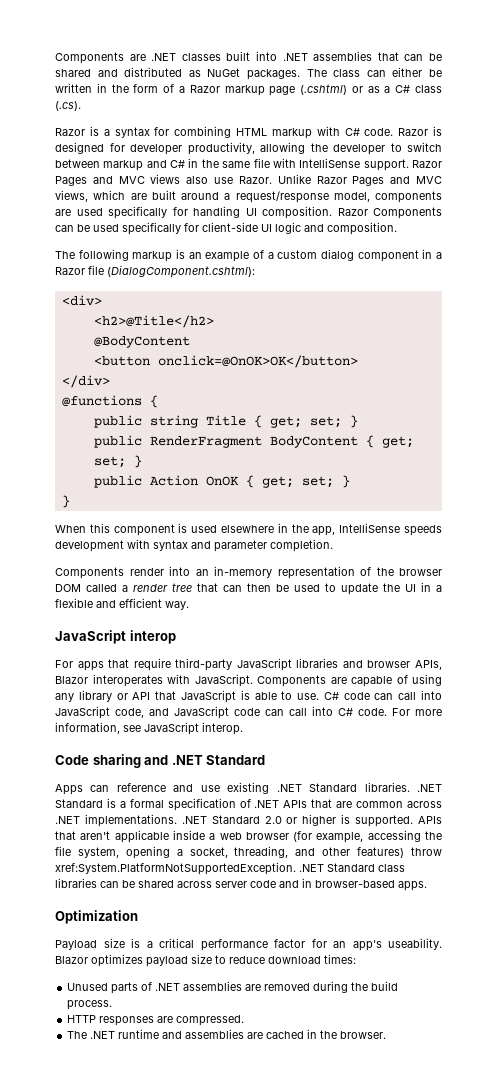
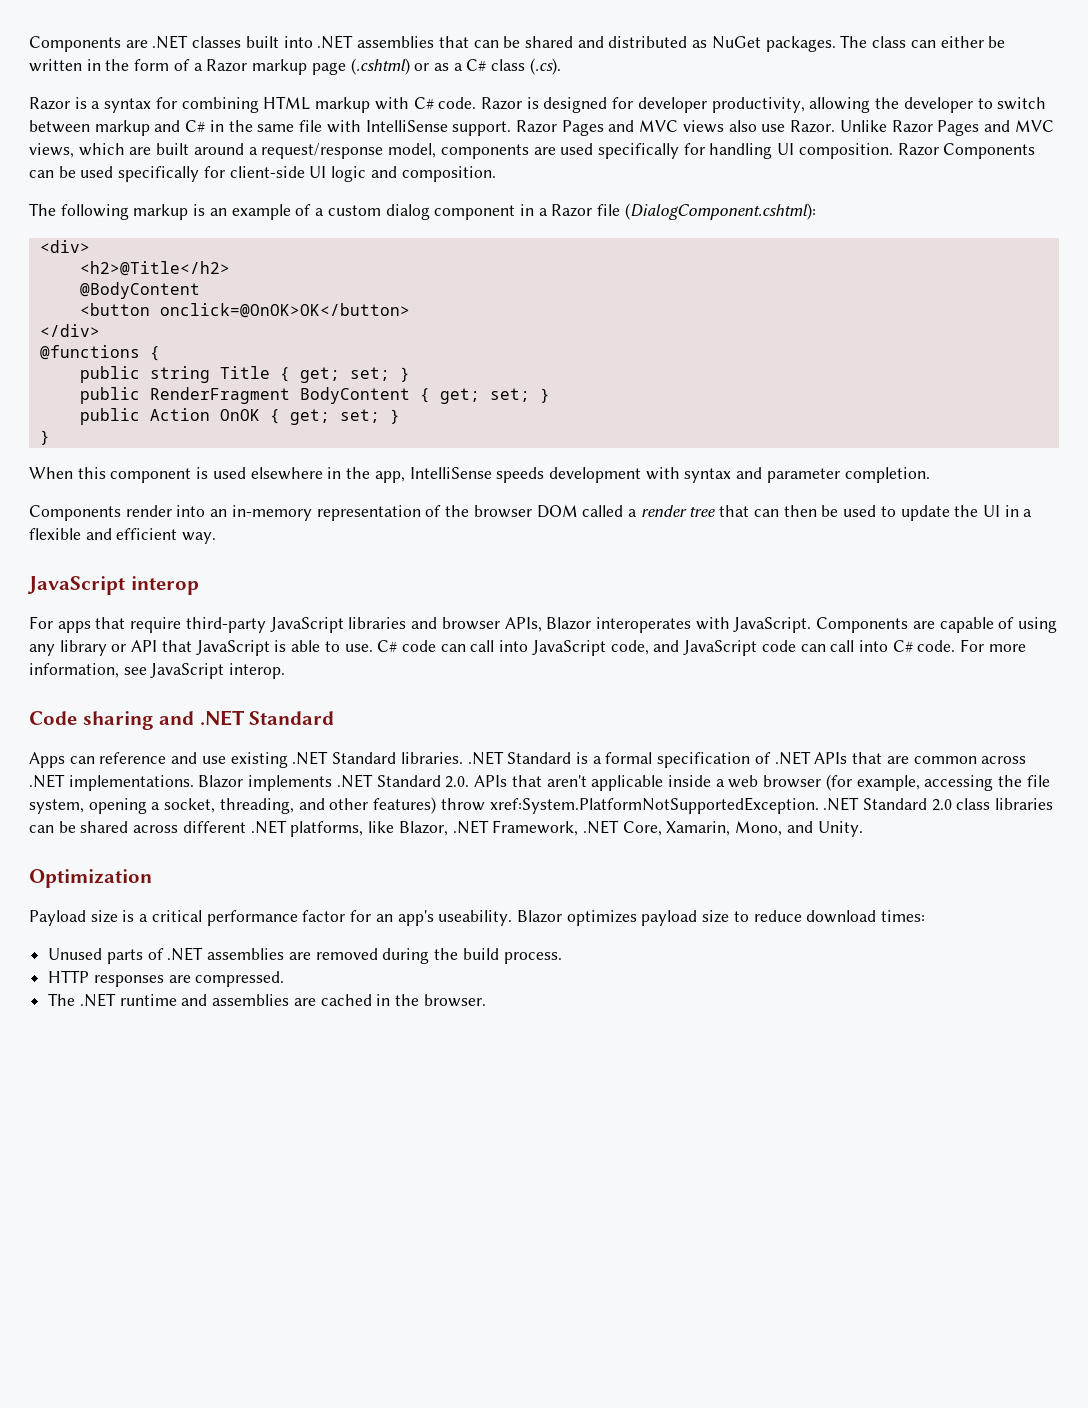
- Apps can reference and use existing .NET Standard libraries. .NET Standard is a formal specification of .NET APIs that are common across .NET implementations. .NET Standard 2.0 or higher is supported. APIs that aren't applicable inside a web browser (for example, accessing the file system, opening a socket, threading, and other features) throw xref:System.PlatformNotSupportedException. .NET Standard class libraries can be shared across server code and in browser-based apps.
+ Apps can reference and use existing .NET Standard libraries. .NET Standard is a formal specification of .NET APIs that are common across .NET implementations. Blazor implements .NET Standard 2.0. APIs that aren't applicable inside a web browser (for example, accessing the file system, opening a socket, threading, and other features) throw xref:System.PlatformNotSupportedException. .NET Standard 2.0 class libraries can be shared across different .NET platforms, like Blazor, .NET Framework, .NET Core, Xamarin, Mono, and Unity.

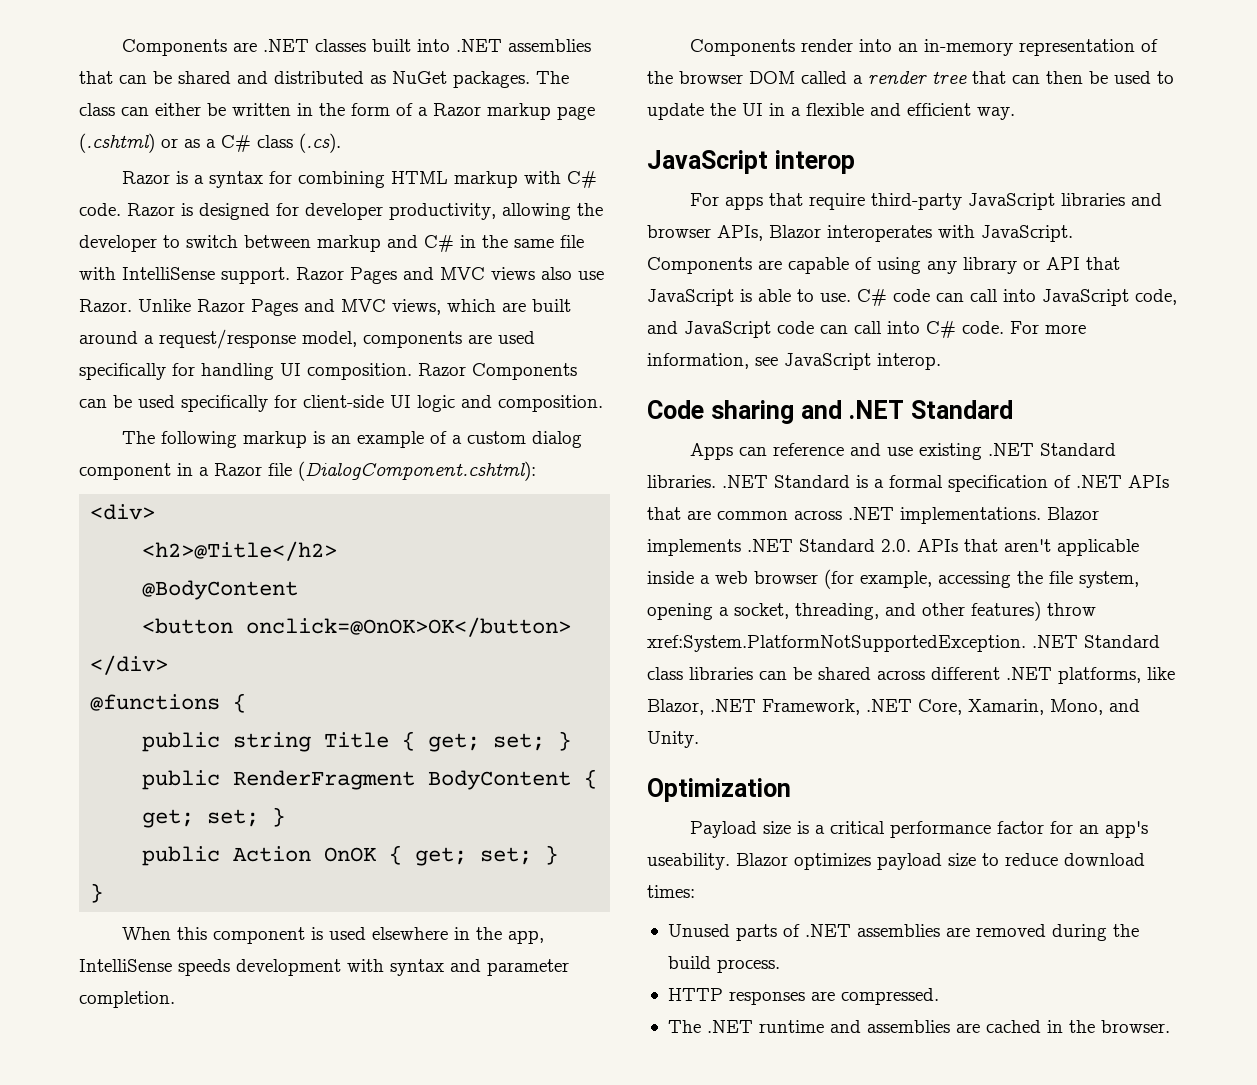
- Blazor implements .NET Standard 2.0. APIs that aren't applicable inside a web browser (for example, accessing the file system, opening a socket, threading, and other features) throw xref:System.PlatformNotSupportedException. .NET Standard 2.0 class libraries can be shared across different .NET platforms, like Blazor, .NET Framework, .NET Core, Xamarin, Mono, and Unity.
+ Blazor implements .NET Standard 2.0. APIs that aren't applicable inside a web browser (for example, accessing the file system, opening a socket, threading, and other features) throw xref:System.PlatformNotSupportedException. .NET Standard class libraries can be shared across different .NET platforms, like Blazor, .NET Framework, .NET Core, Xamarin, Mono, and Unity.

